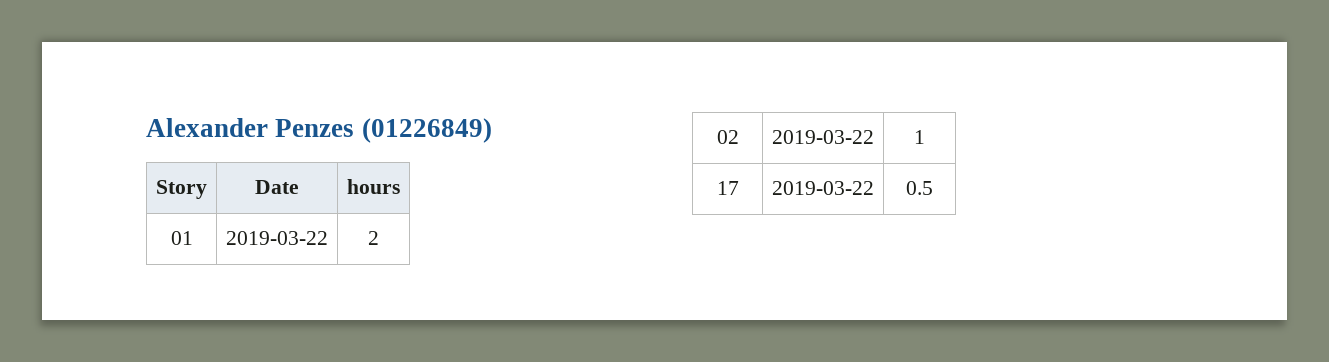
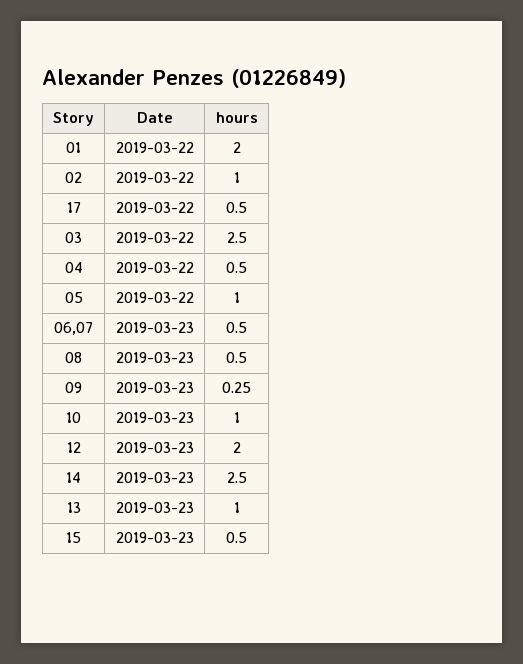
+ 03 | 2019-03-22 | 2.5
+ 04 | 2019-03-22 | 0.5
+ 05 | 2019-03-22 | 1
+ 06,07 | 2019-03-23 | 0.5
+ 08 | 2019-03-23 | 0.5
+ 09 | 2019-03-23 | 0.25
+ 10 | 2019-03-23 | 1
+ 12 | 2019-03-23 | 2
+ 14 | 2019-03-23 | 2.5
+ 13 | 2019-03-23 | 1
+ 15 | 2019-03-23 | 0.5

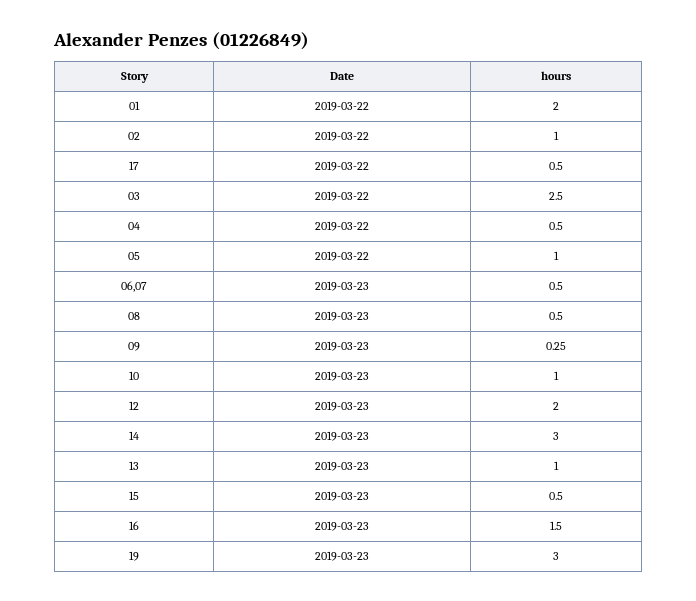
- 14 | 2019-03-23 | 2.5
+ 14 | 2019-03-23 | 3
+ 16 | 2019-03-23 | 1.5
+ 19 | 2019-03-23 | 3

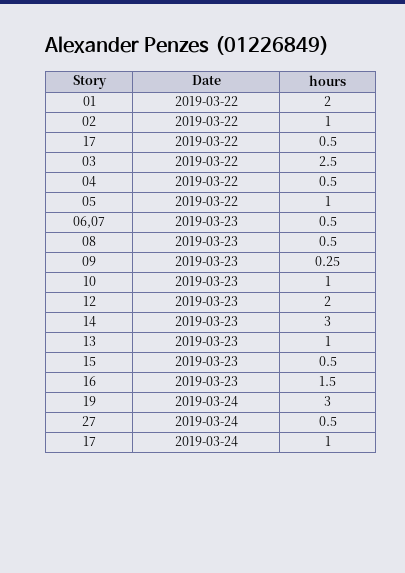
- 19 | 2019-03-23 | 3
+ 19 | 2019-03-24 | 3
+ 27 | 2019-03-24 | 0.5
+ 17 | 2019-03-24 | 1

